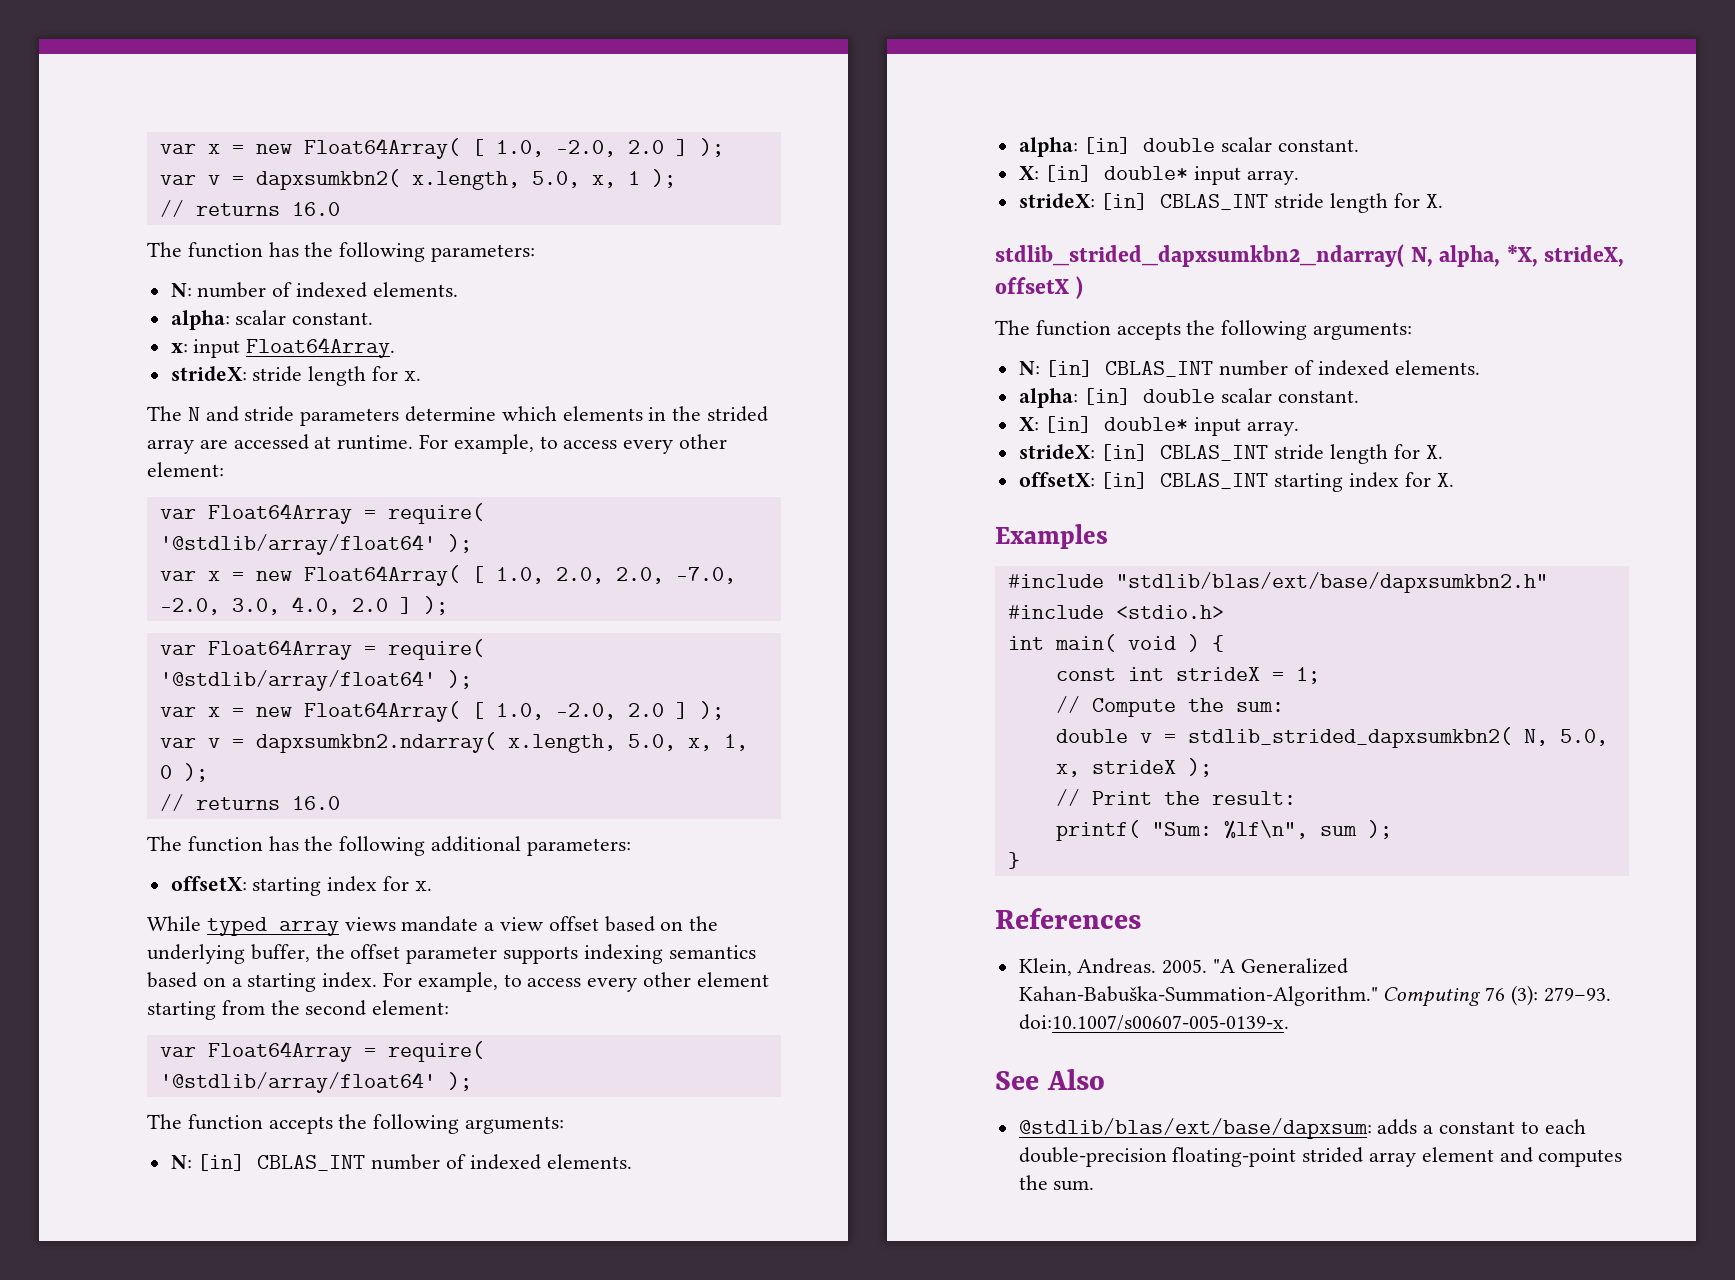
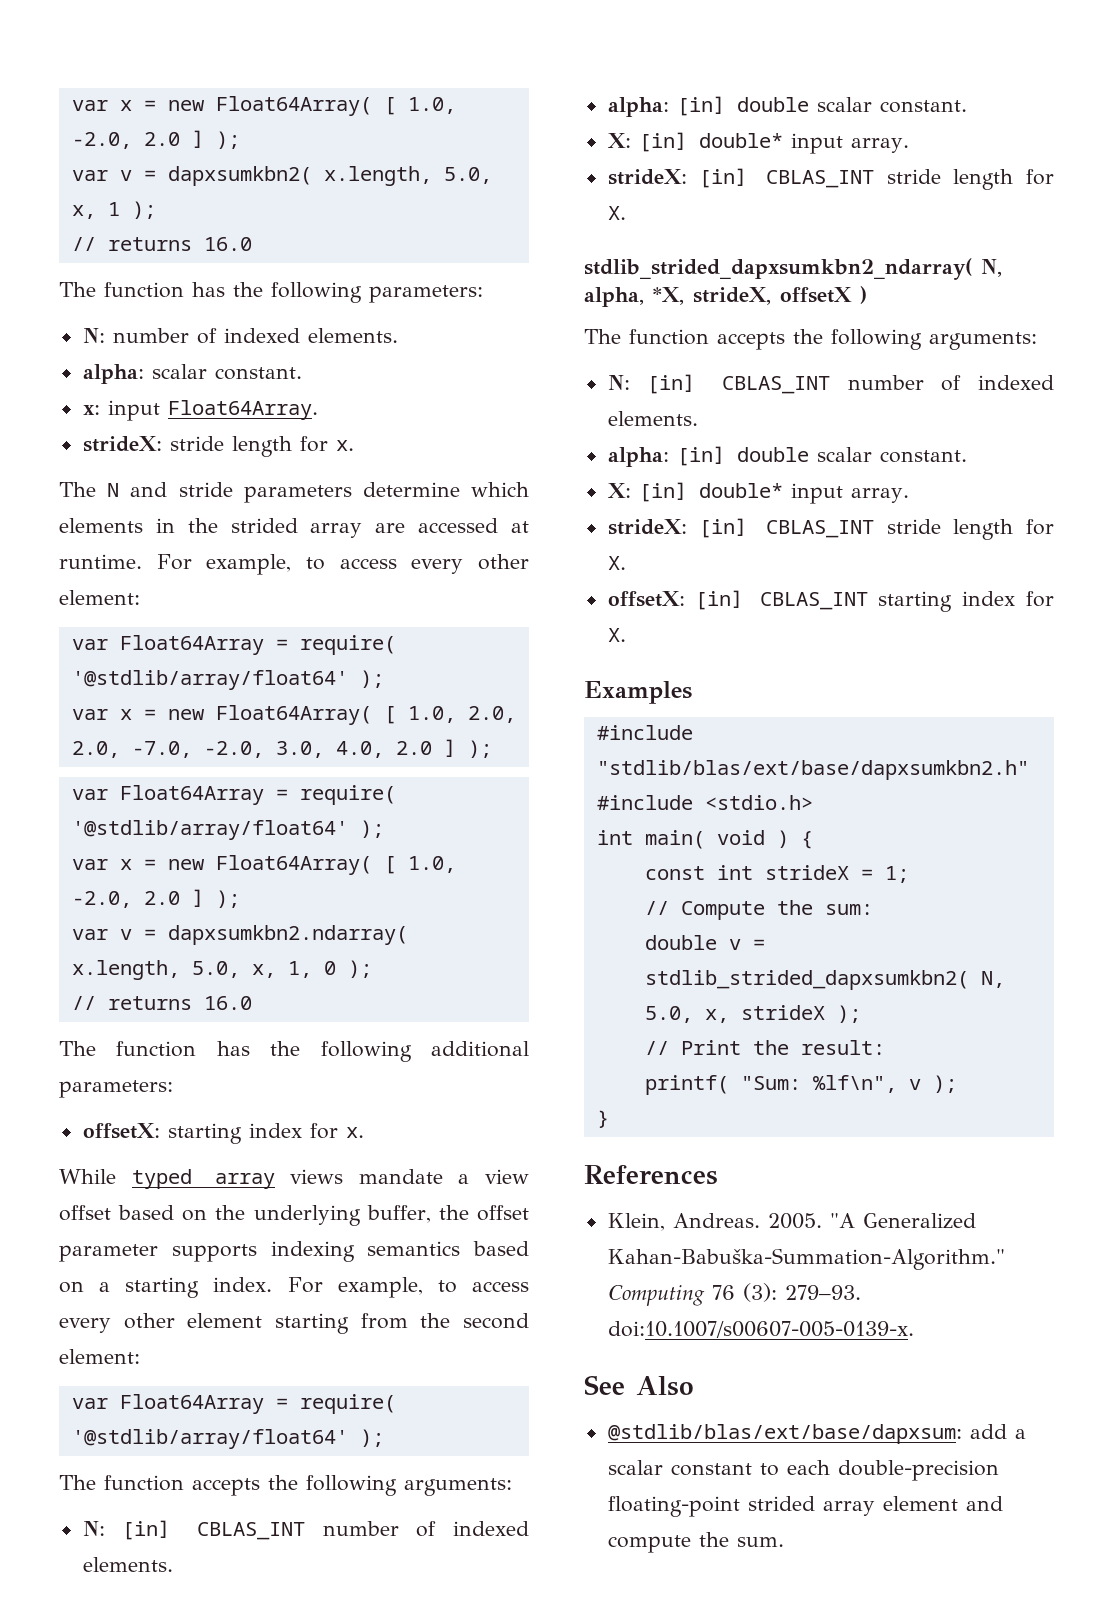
- printf( "Sum: %lf\n", sum );
+ printf( "Sum: %lf\n", v );
- @stdlib/blas/ext/base/dapxsum: adds a constant to each double-precision floating-point strided array element and computes the sum.
+ @stdlib/blas/ext/base/dapxsum: add a scalar constant to each double-precision floating-point strided array element and compute the sum.

